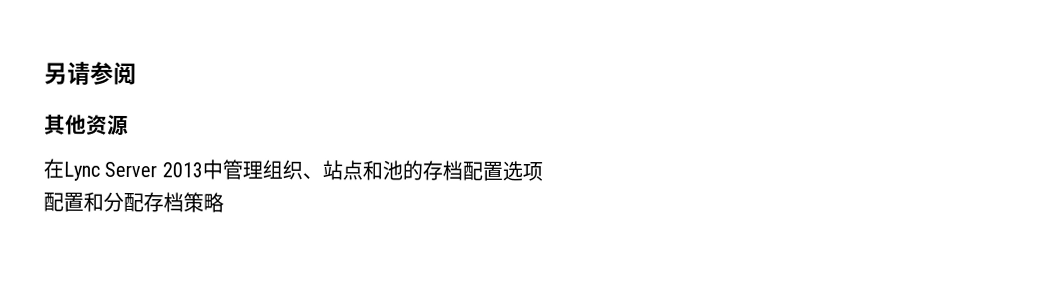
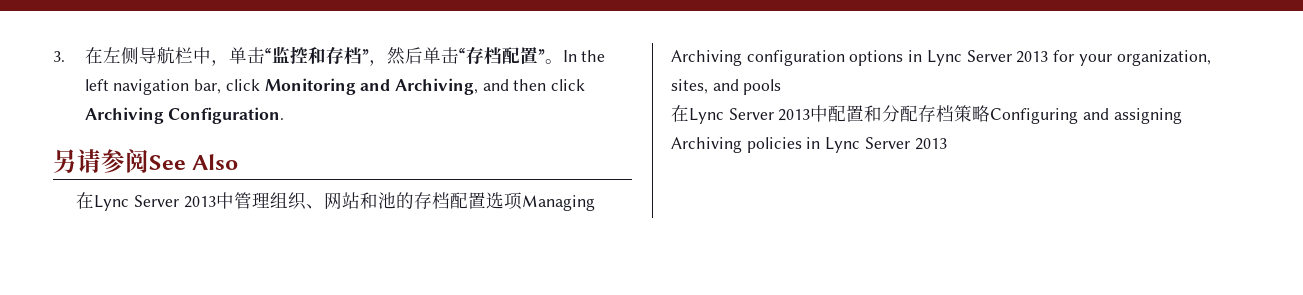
+ 3.在左侧导航栏中，单击“监控和存档”，然后单击“存档配置”。In the left navigation bar, click Monitoring and Archiving, and then click Archiving Configuration.
- 另请参阅
- 其他资源
+ 另请参阅See Also
- 在Lync Server 2013中管理组织、站点和池的存档配置选项
- 配置和分配存档策略
+ 在Lync Server 2013中管理组织、网站和池的存档配置选项Managing Archiving configuration options in Lync Server 2013 for your organization, sites, and pools
+ 在Lync Server 2013中配置和分配存档策略Configuring and assigning Archiving policies in Lync Server 2013

